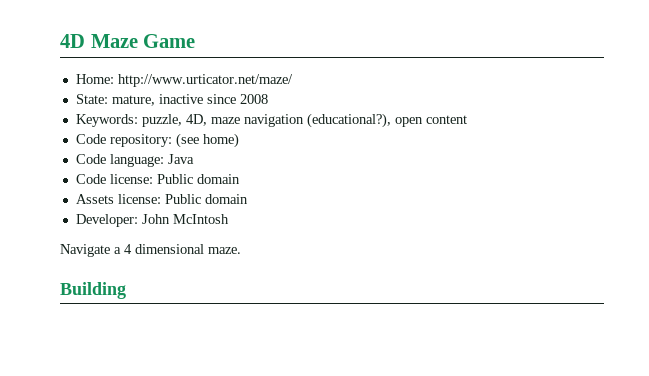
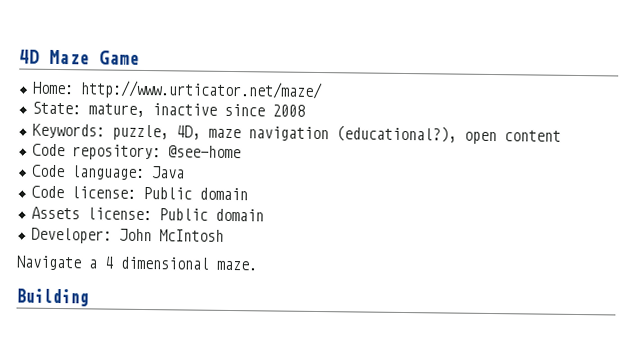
- Code repository: (see home)
+ Code repository: @see-home

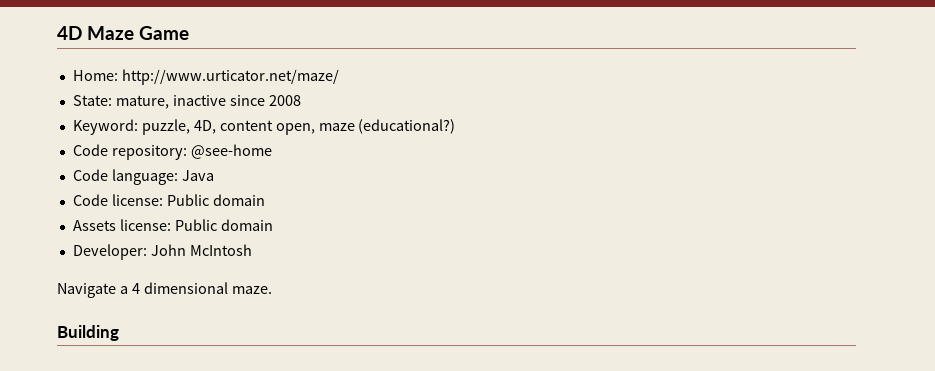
- Keywords: puzzle, 4D, maze navigation (educational?), open content
+ Keyword: puzzle, 4D, content open, maze (educational?)

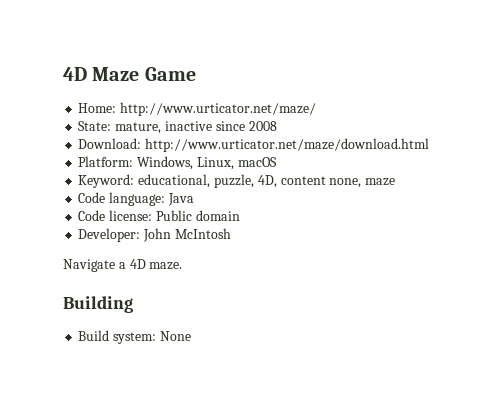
+ Download: http://www.urticator.net/maze/download.html
+ Platform: Windows, Linux, macOS
- Keyword: puzzle, 4D, content open, maze (educational?)
- Code repository: @see-home
+ Keyword: educational, puzzle, 4D, content none, maze
- Assets license: Public domain
- Navigate a 4 dimensional maze.
+ Navigate a 4D maze.
+ Build system: None

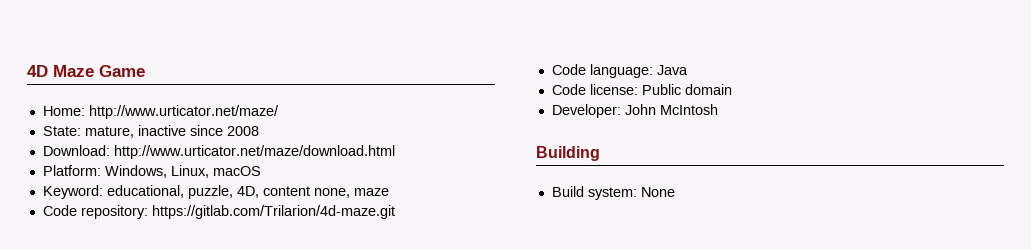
+ Code repository: https://gitlab.com/Trilarion/4d-maze.git
- Navigate a 4D maze.

